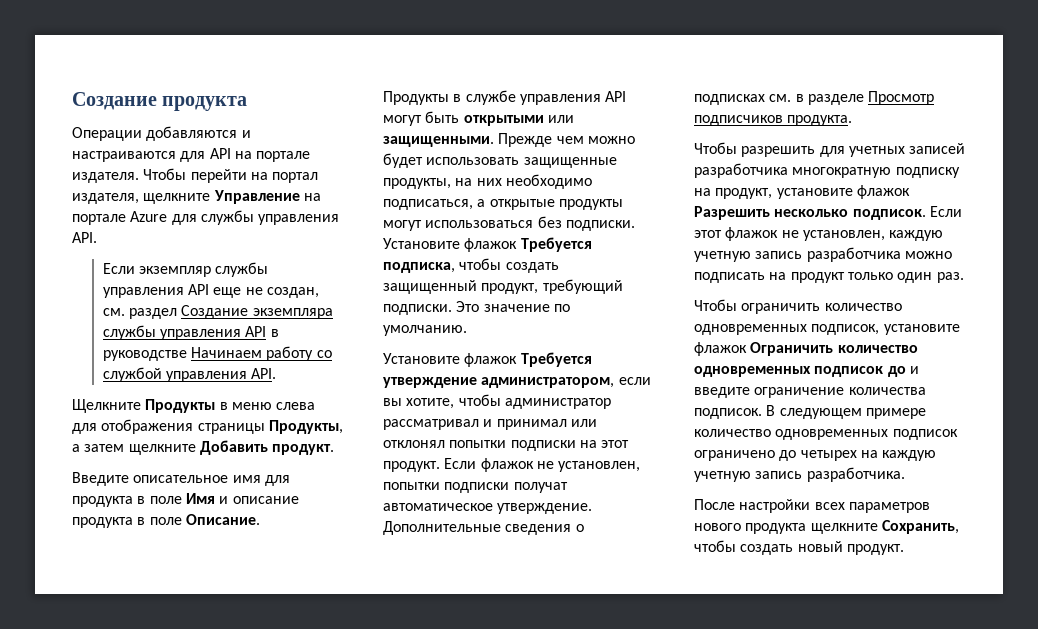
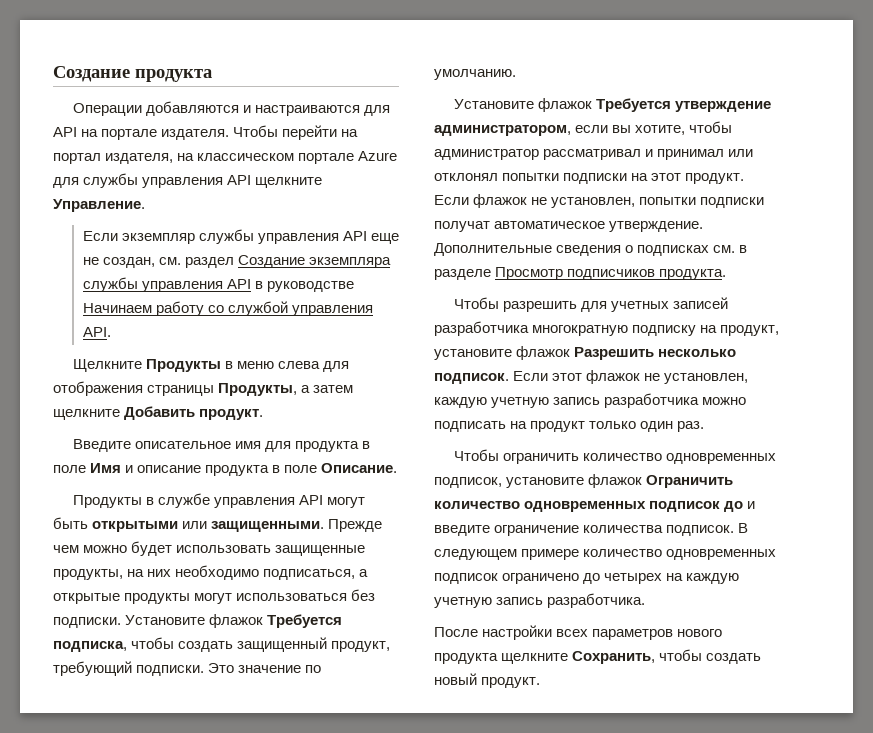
- Чтобы перейти на портал издателя, щелкните Управление на портале Azure для службы управления API.
+ Чтобы перейти на портал издателя, на классическом портале Azure для службы управления API щелкните Управление.

